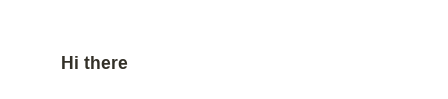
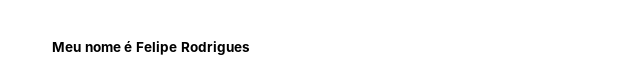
- Hi there
+ Meu nome é Felipe Rodrigues

